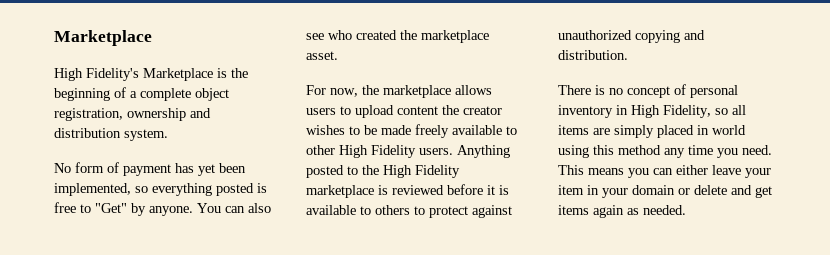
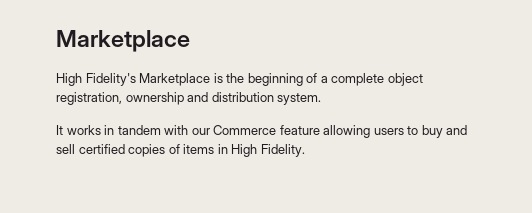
- No form of payment has yet been implemented, so everything posted is free to "Get" by anyone. You can also see who created the marketplace asset.
- For now, the marketplace allows users to upload content the creator wishes to be made freely available to other High Fidelity users. Anything posted to the High Fidelity marketplace is reviewed before it is available to others to protect against unauthorized copying and distribution.
- There is no concept of personal inventory in High Fidelity, so all items are simply placed in world using this method any time you need. This means you can either leave your item in your domain or delete and get items again as needed.
+ It works in tandem with our Commerce feature allowing users to buy and sell certified copies of items in High Fidelity.

